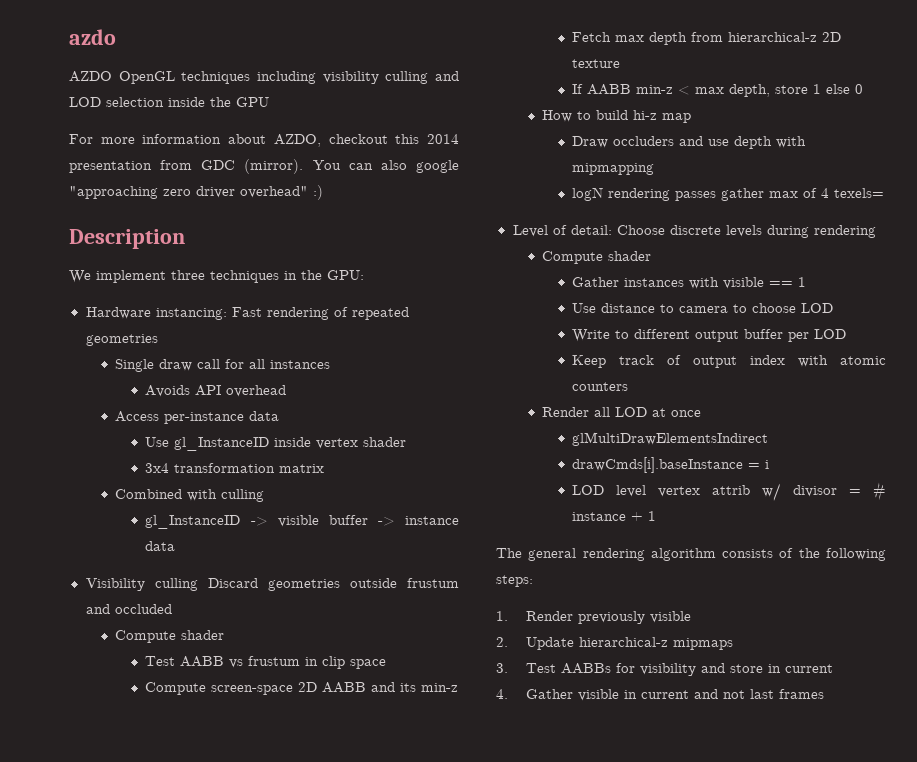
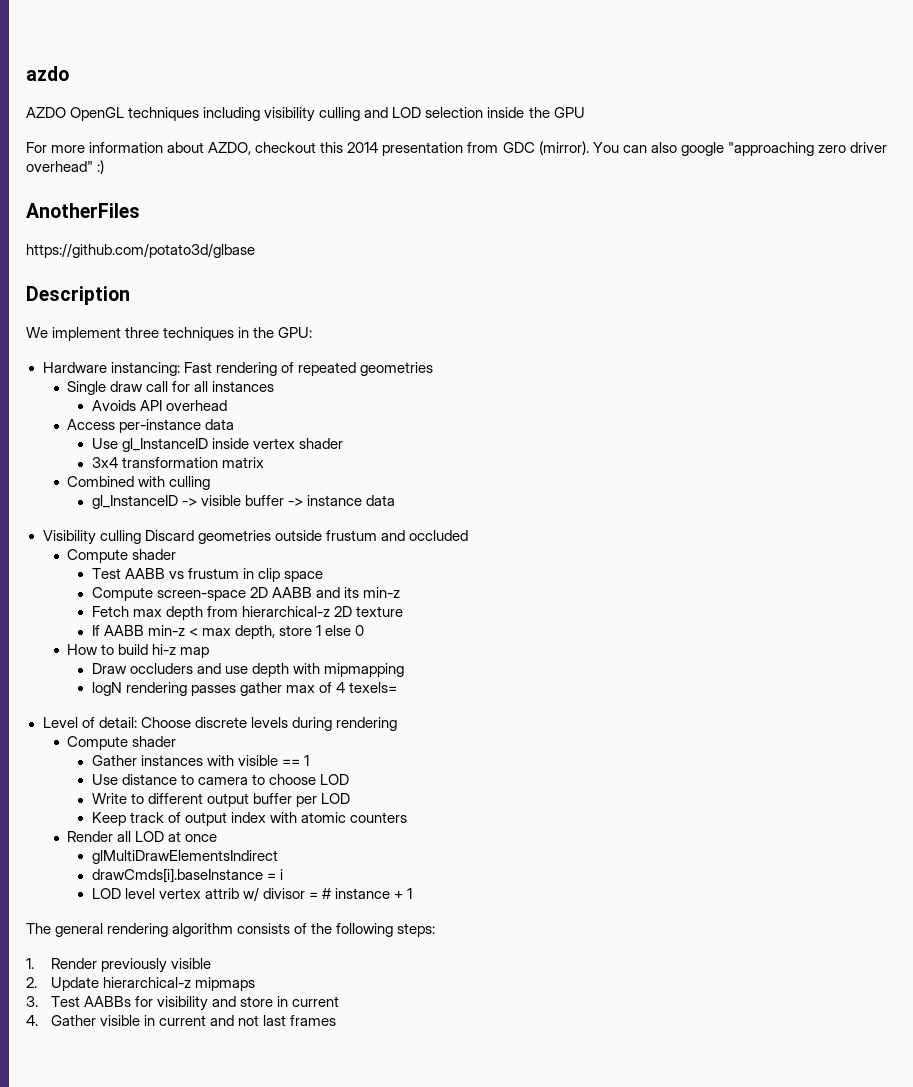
+ AnotherFiles
+ https://github.com/potato3d/glbase

